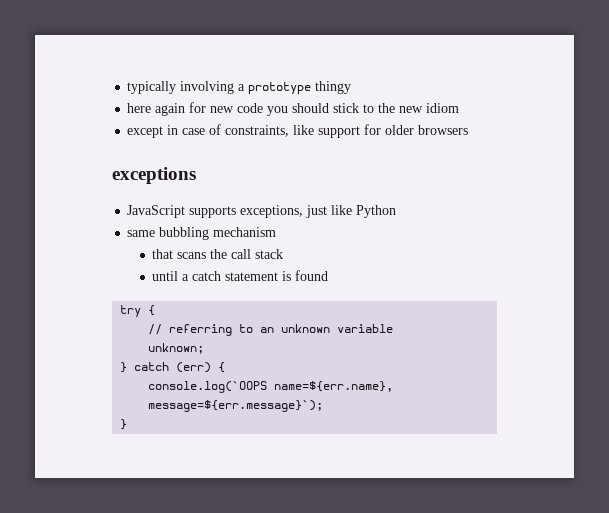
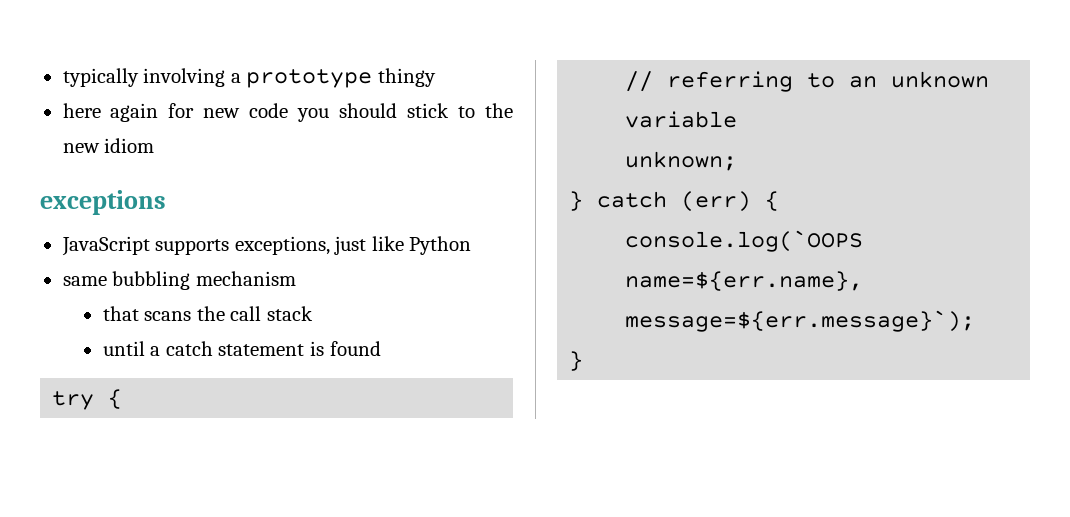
- except in case of constraints, like support for older browsers

